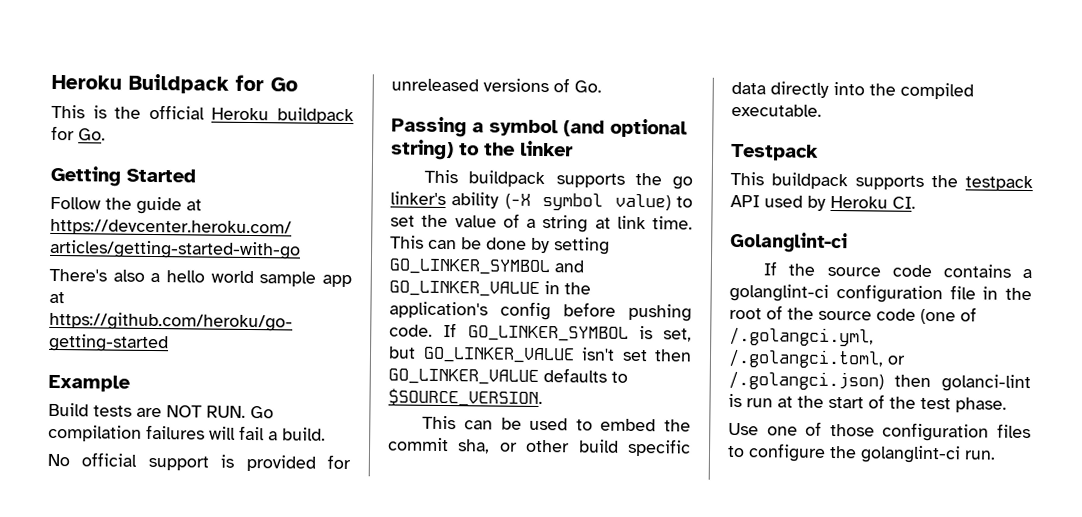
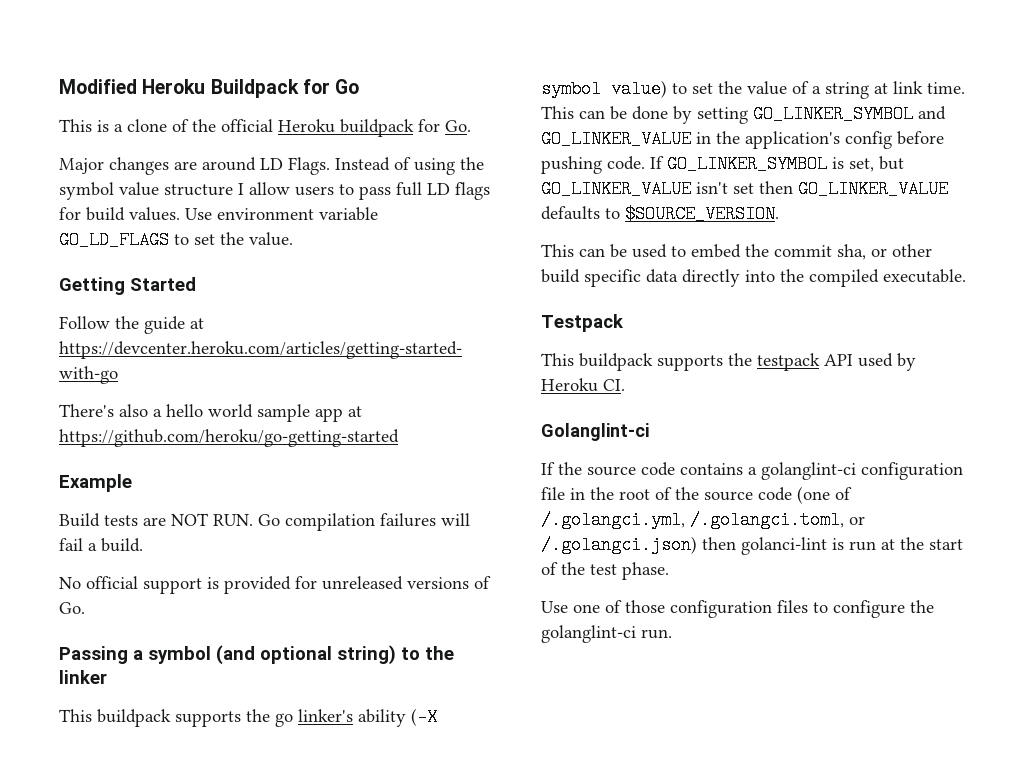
- Heroku Buildpack for Go
+ Modified Heroku Buildpack for Go
- This is the official Heroku buildpack for Go.
+ This is a clone of the official Heroku buildpack for Go.
+ Major changes are around LD Flags. Instead of using the symbol value structure I allow users to pass full LD flags for build values. Use environment variable GO_LD_FLAGS to set the value.

